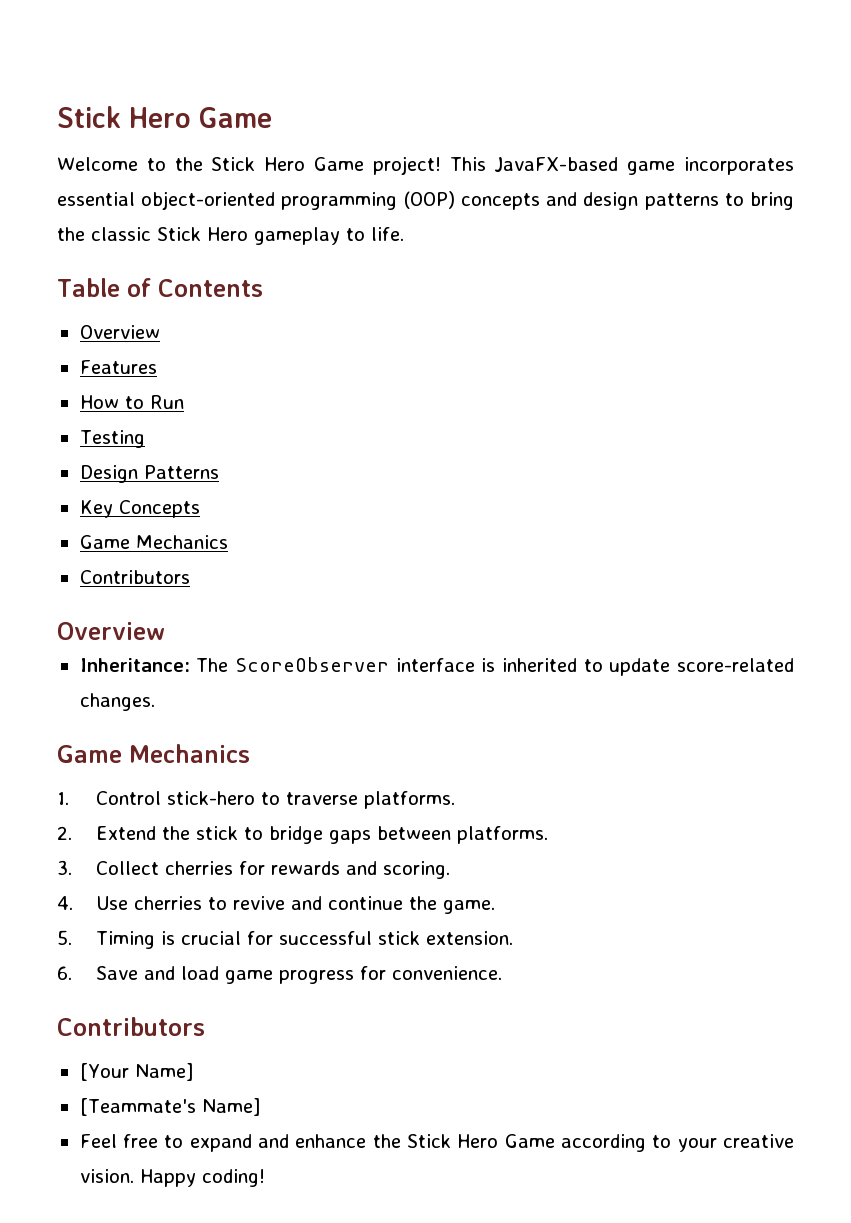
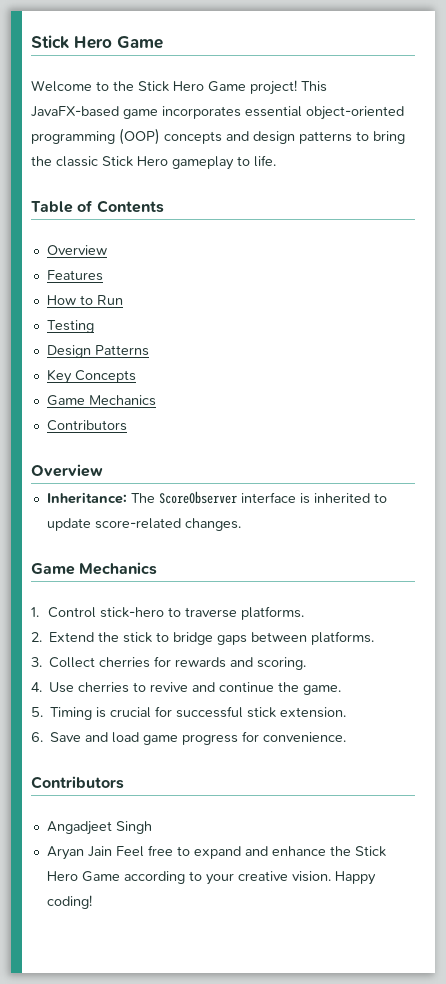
- [Your Name]
- [Teammate's Name]
- Feel free to expand and enhance the Stick Hero Game according to your creative vision.
+ Angadjeet Singh
+ Aryan Jain Feel free to expand and enhance the Stick Hero Game according to your creative vision.

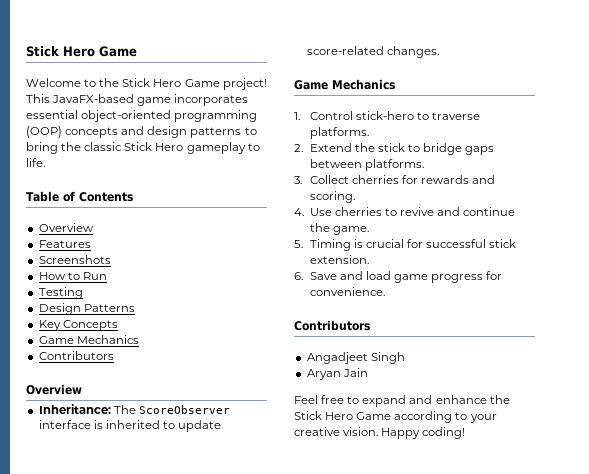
+ Screenshots
- Aryan Jain Feel free to expand and enhance the Stick Hero Game according to your creative vision.
+ Aryan Jain
+ Feel free to expand and enhance the Stick Hero Game according to your creative vision.

